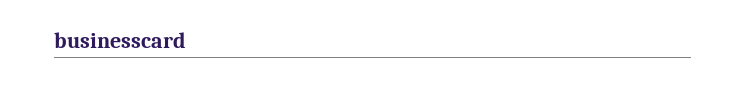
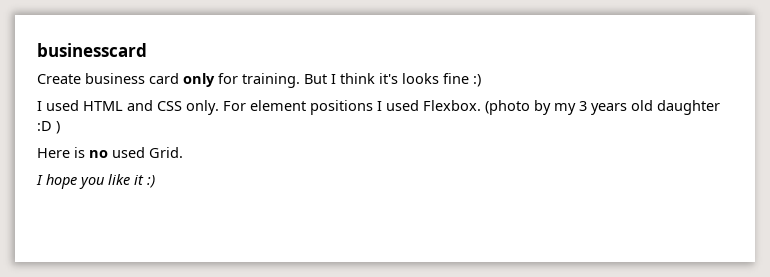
+ Create business card only for training. But I think it's looks fine :)
+ I used HTML and CSS only. For element positions I used Flexbox. (photo by my 3 years old daughter :D )
+ Here is no used Grid.
+ I hope you like it :)

